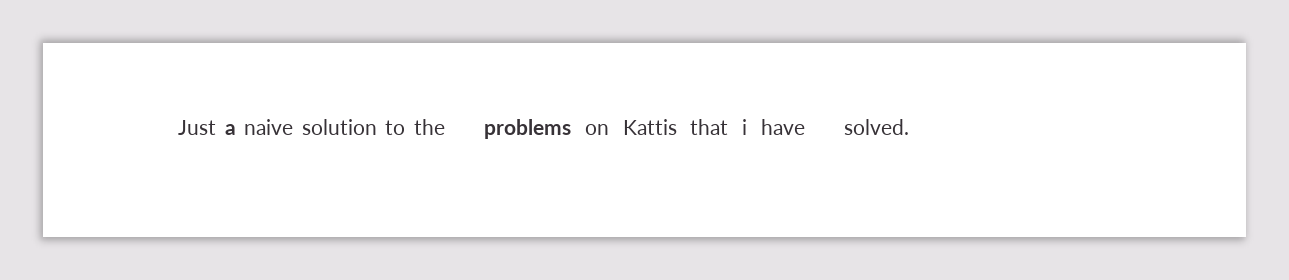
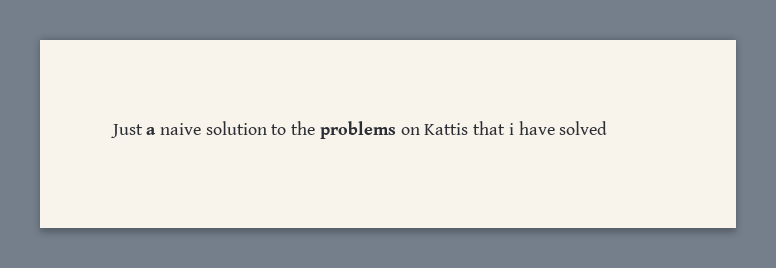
- Just a naive solution to the problems on Kattis that i have solved.
+ Just a naive solution to the problems on Kattis that i have solved

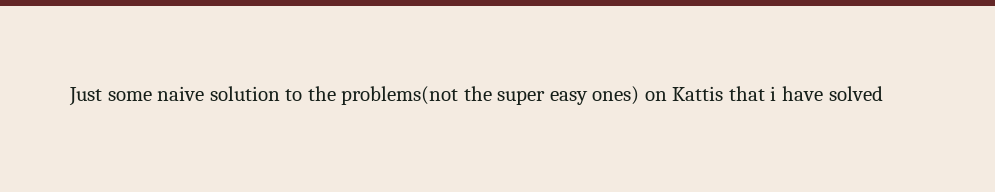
- Just a naive solution to the problems on Kattis that i have solved
+ Just some naive solution to the problems(not the super easy ones) on Kattis that i have solved

